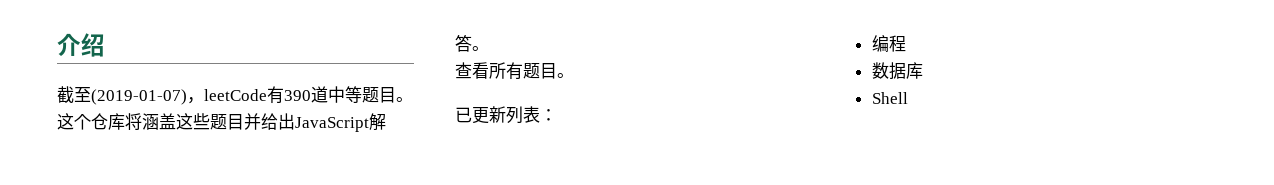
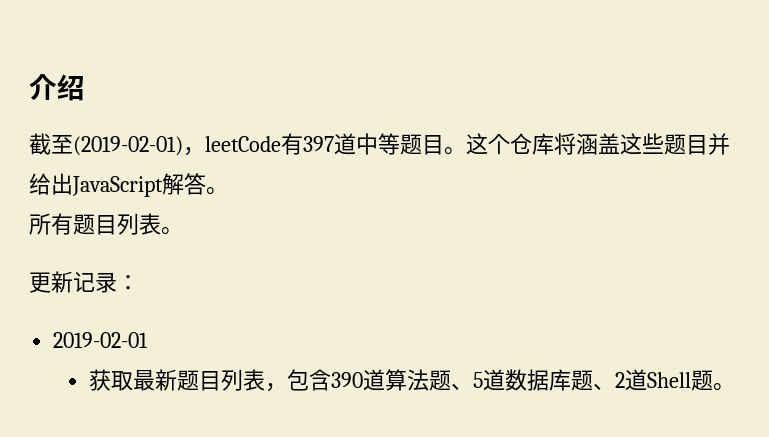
- 截至(2019-01-07)，leetCode有390道中等题目。
+ 截至(2019-02-01)，leetCode有397道中等题目。
- 查看所有题目。
- 已更新列表：
- 编程
- 数据库
- Shell
+ 所有题目列表。
+ 更新记录：
+ 2019-02-01
+ 获取最新题目列表，包含390道算法题、5道数据库题、2道Shell题。

